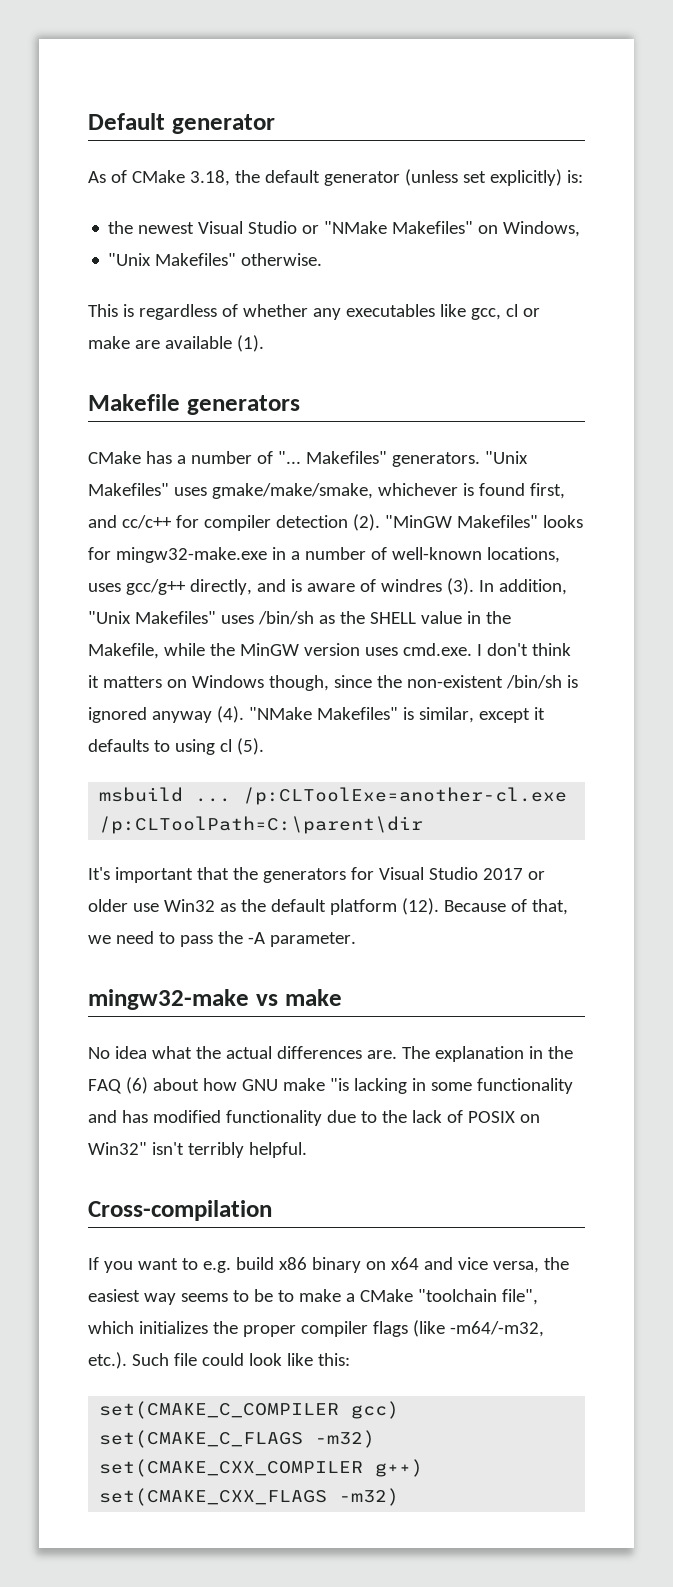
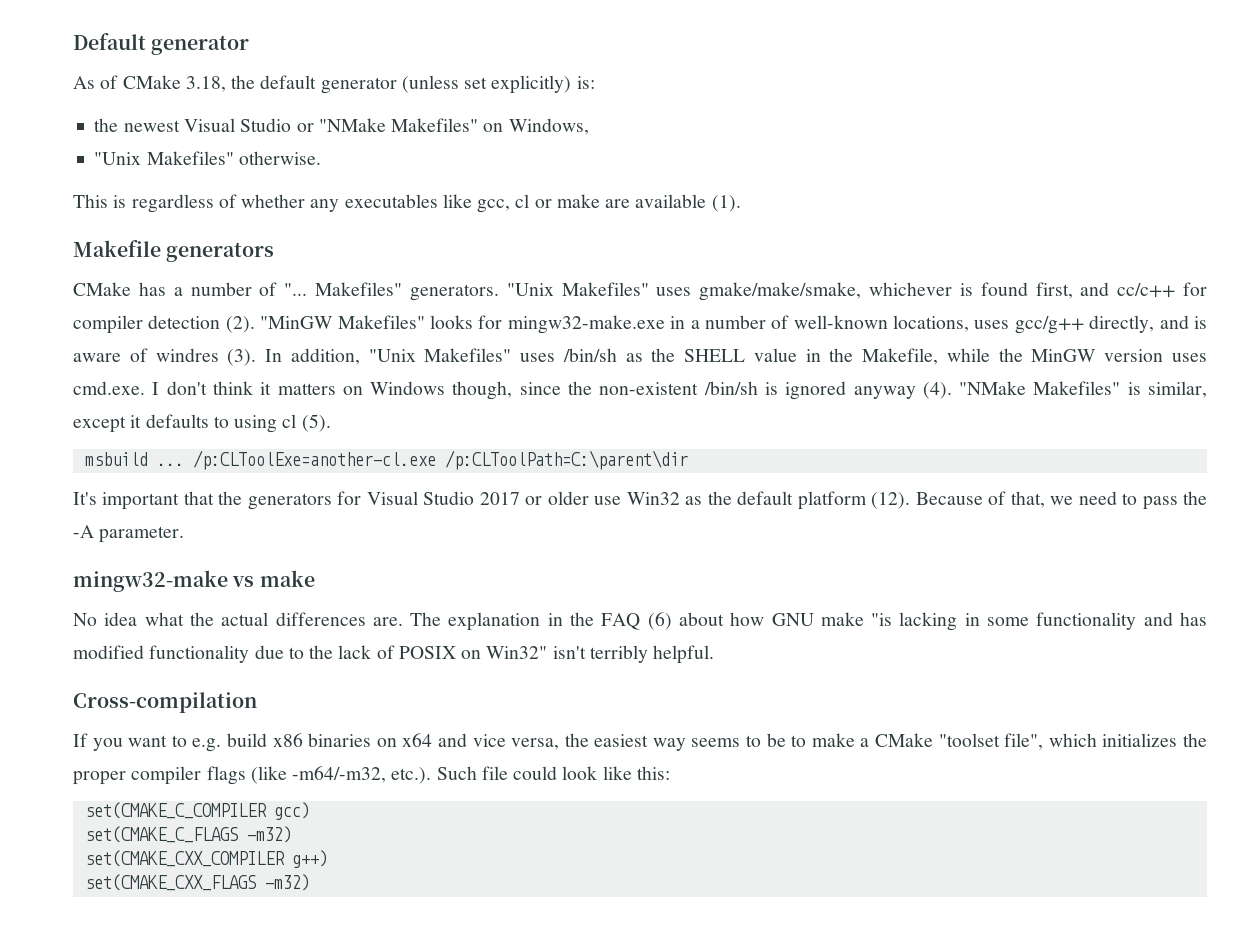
- If you want to e.g. build x86 binary on x64 and vice versa, the easiest way seems to be to make a CMake "toolchain file", which initializes the proper compiler flags (like -m64/-m32, etc.). Such file could look like this:
+ If you want to e.g. build x86 binaries on x64 and vice versa, the easiest way seems to be to make a CMake "toolset file", which initializes the proper compiler flags (like -m64/-m32, etc.). Such file could look like this:

